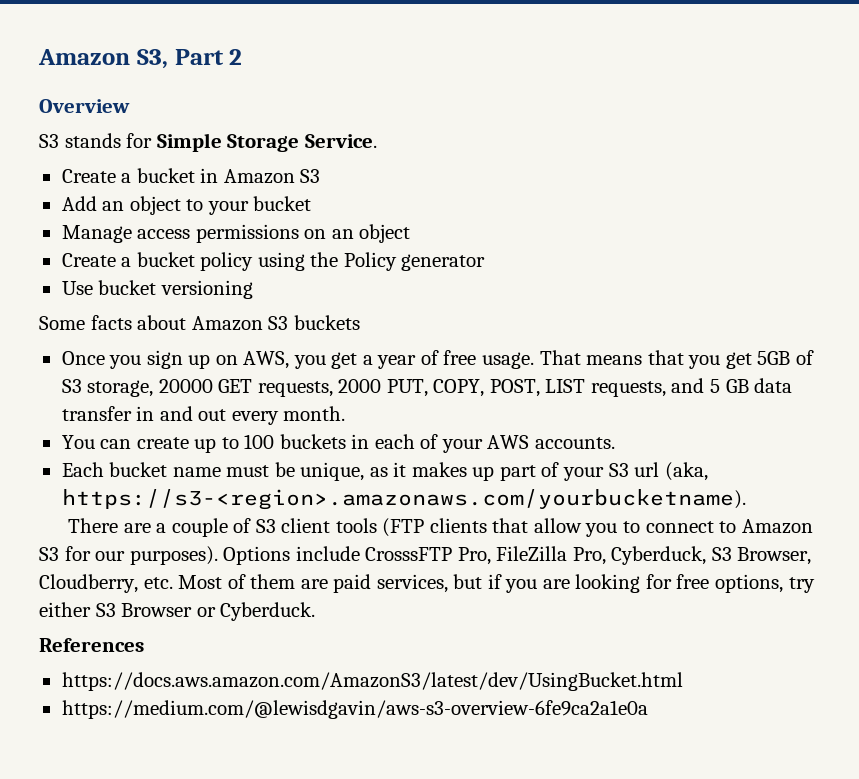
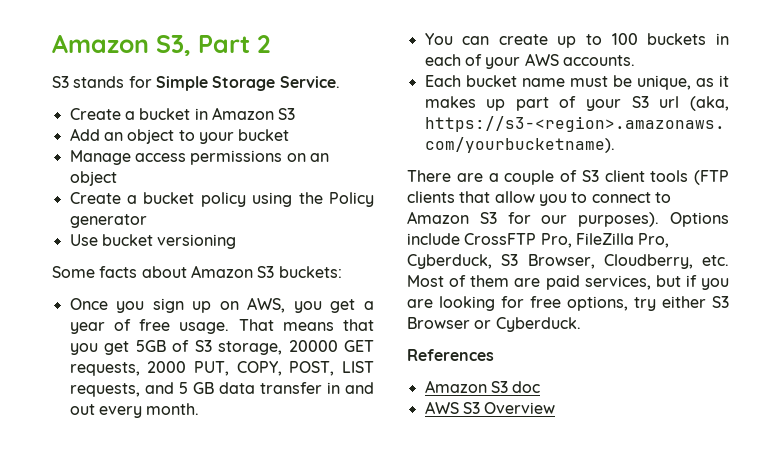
- Overview
- Some facts about Amazon S3 buckets
+ Some facts about Amazon S3 buckets:
- Options include CrosssFTP Pro, FileZilla Pro, Cyberduck, S3 Browser, Cloudberry, etc. Most of them are paid services, but if you are looking for free options, try either S3 Browser or Cyberduck.
+ Options include CrossFTP Pro, FileZilla Pro, Cyberduck, S3 Browser, Cloudberry, etc. Most of them are paid services, but if you are looking for free options, try either S3 Browser or Cyberduck.
- https://docs.aws.amazon.com/AmazonS3/latest/dev/UsingBucket.html
- https://medium.com/@lewisdgavin/aws-s3-overview-6fe9ca2a1e0a
+ Amazon S3 doc
+ AWS S3 Overview

